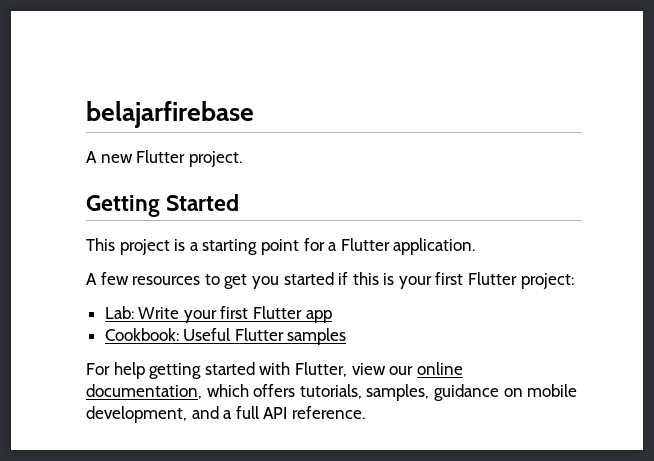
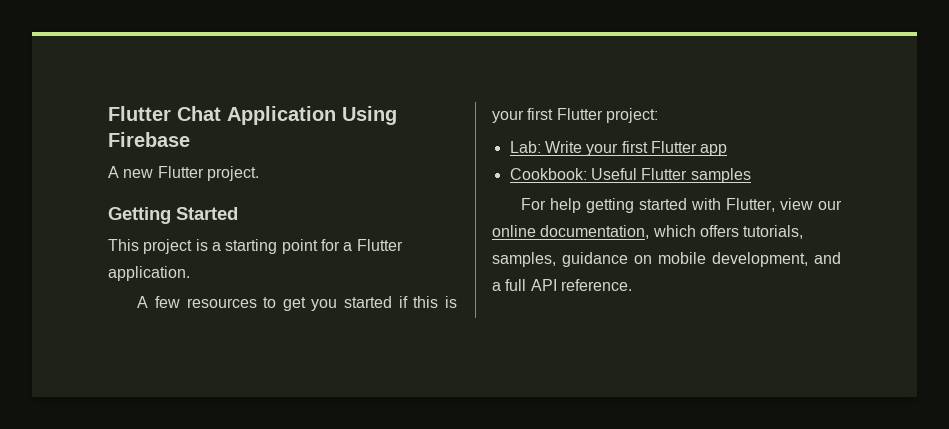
- belajarfirebase
+ Flutter Chat Application Using Firebase

